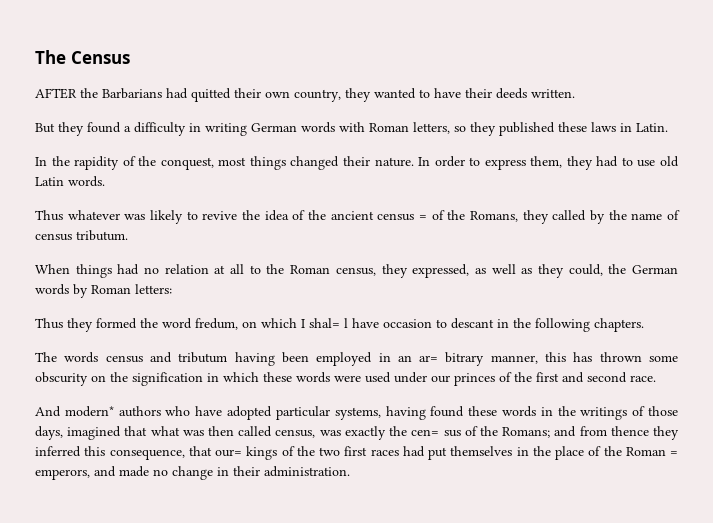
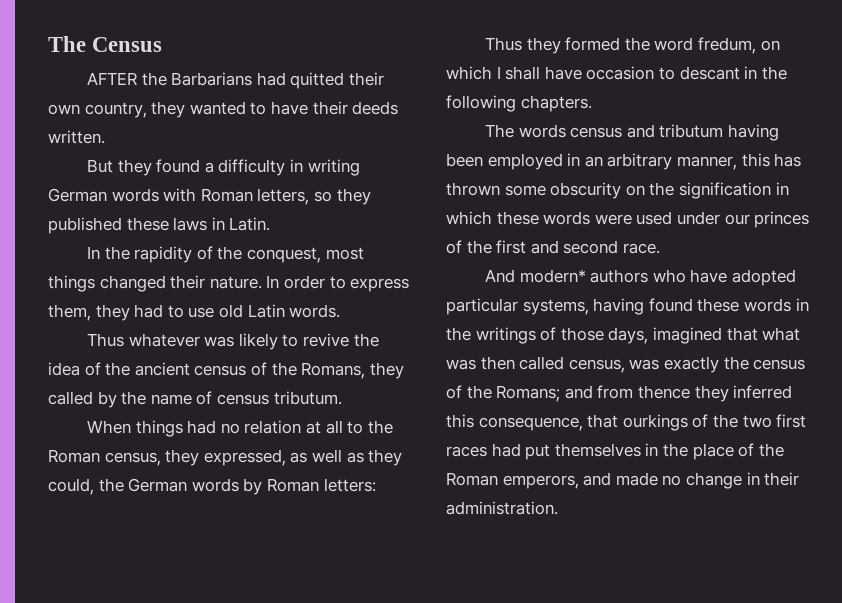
- Thus whatever was likely to revive the idea of the ancient census = of the Romans, they called by the name of census tributum.
+ Thus whatever was likely to revive the idea of the ancient census of the Romans, they called by the name of census tributum.
- Thus they formed the word fredum, on which I shal= l have occasion to descant in the following chapters.
+ Thus they formed the word fredum, on which I shall have occasion to descant in the following chapters.
- The words census and tributum having been employed in an ar= bitrary manner, this has thrown some obscurity on the signification in which these words were used under our princes of the first and second race.
+ The words census and tributum having been employed in an arbitrary manner, this has thrown some obscurity on the signification in which these words were used under our princes of the first and second race.
- And modern* authors who have adopted particular systems, having found these words in the writings of those days, imagined that what was then called census, was exactly the cen= sus of the Romans;
+ And modern* authors who have adopted particular systems, having found these words in the writings of those days, imagined that what was then called census, was exactly the census of the Romans;
- and from thence they inferred this consequence, that our= kings of the two first races had put themselves in the place of the Roman = emperors, and made no change in their administration.
+ and from thence they inferred this consequence, that ourkings of the two first races had put themselves in the place of the Roman emperors, and made no change in their administration.

